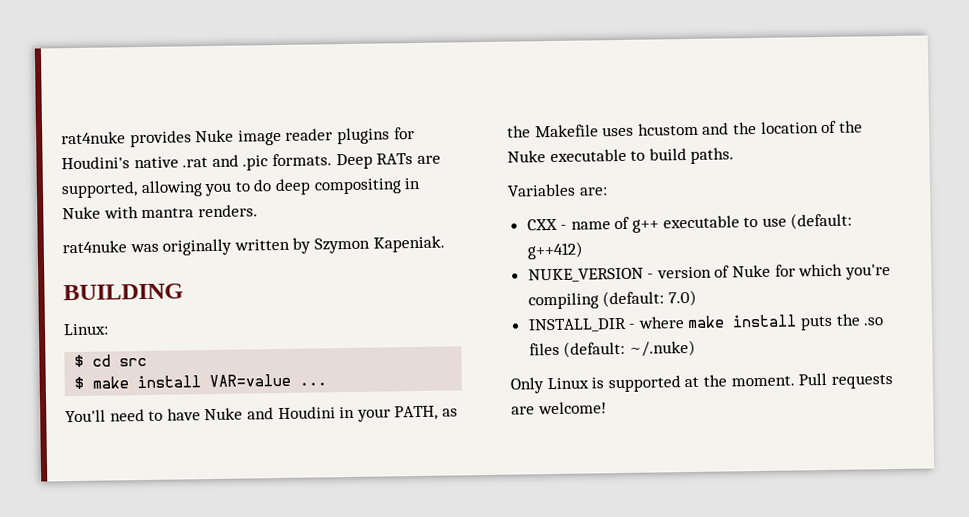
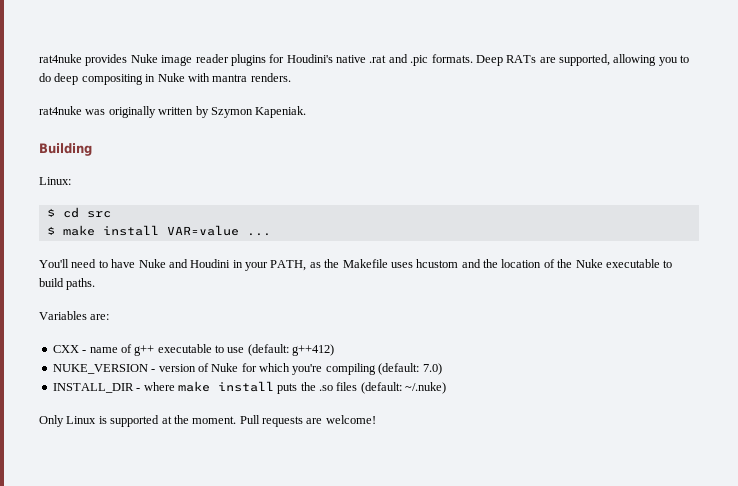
- BUILDING
+ Building

